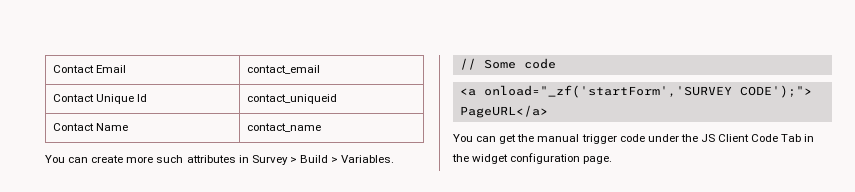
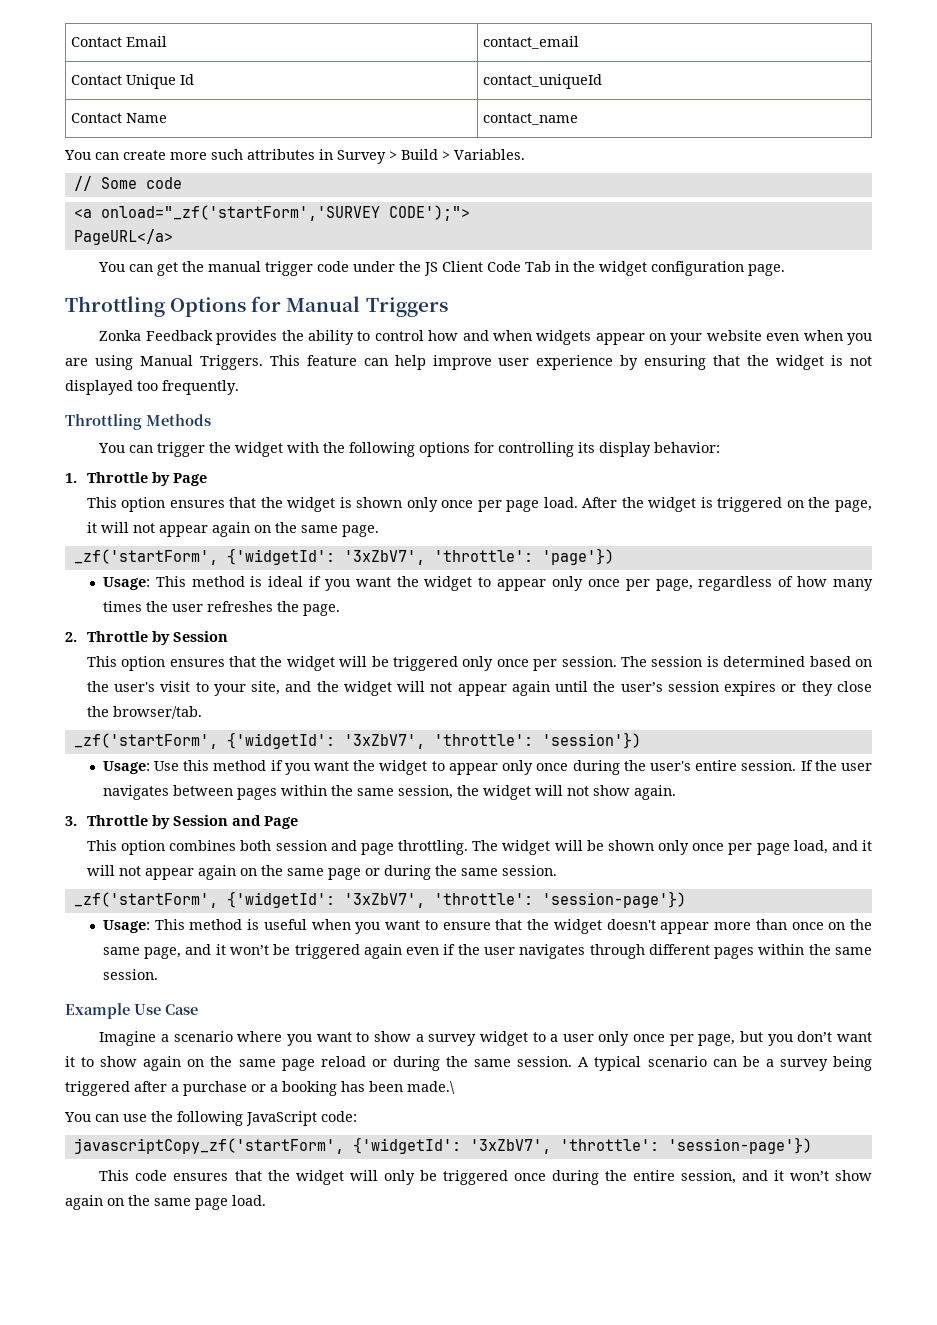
- Contact Unique Id | contact_uniqueid
+ Contact Unique Id | contact_uniqueId
+ Throttling Options for Manual Triggers
+ Zonka Feedback provides the ability to control how and when widgets appear on your website even when you are using Manual Triggers. This feature can help improve user experience by ensuring that the widget is not displayed too frequently.
+ Throttling Methods
+ You can trigger the widget with the following options for controlling its display behavior:
+ 1. Throttle by Page
+ This option ensures that the widget is shown only once per page load. After the widget is triggered on the page, it will not appear again on the same page.
+ _zf('startForm', {'widgetId': '3xZbV7', 'throttle': 'page'})
+ Usage: This method is ideal if you want the widget to appear only once per page, regardless of how many times the user refreshes the page.
+ 2. Throttle by Session
+ This option ensures that the widget will be triggered only once per session. The session is determined based on the user's visit to your site, and the widget will not appear again until the user’s session expires or they close the browser/tab.
+ _zf('startForm', {'widgetId': '3xZbV7', 'throttle': 'session'})
+ Usage: Use this method if you want the widget to appear only once during the user's entire session. If the user navigates between pages within the same session, the widget will not show again.
+ 3. Throttle by Session and Page
+ This option combines both session and page throttling. The widget will be shown only once per page load, and it will not appear again on the same page or during the same session.
+ _zf('startForm', {'widgetId': '3xZbV7', 'throttle': 'session-page'})
+ Usage: This method is useful when you want to ensure that the widget doesn't appear more than once on the same page, and it won’t be triggered again even if the user navigates through different pages within the same session.
+ Example Use Case
+ Imagine a scenario where you want to show a survey widget to a user only once per page, but you don’t want it to show again on the same page reload or during the same session. A typical scenario can be a survey being triggered after a purchase or a booking has been made.\
+ You can use the following JavaScript code:
+ javascriptCopy_zf('startForm', {'widgetId': '3xZbV7', 'throttle': 'session-page'})
+ This code ensures that the widget will only be triggered once during the entire session, and it won’t show again on the same page load.

